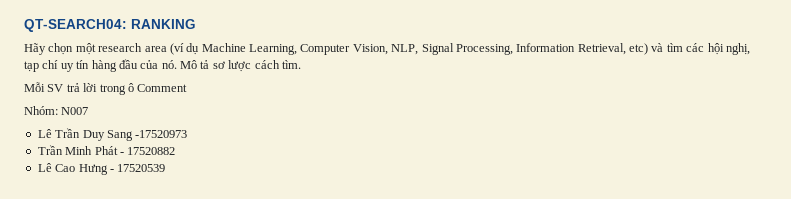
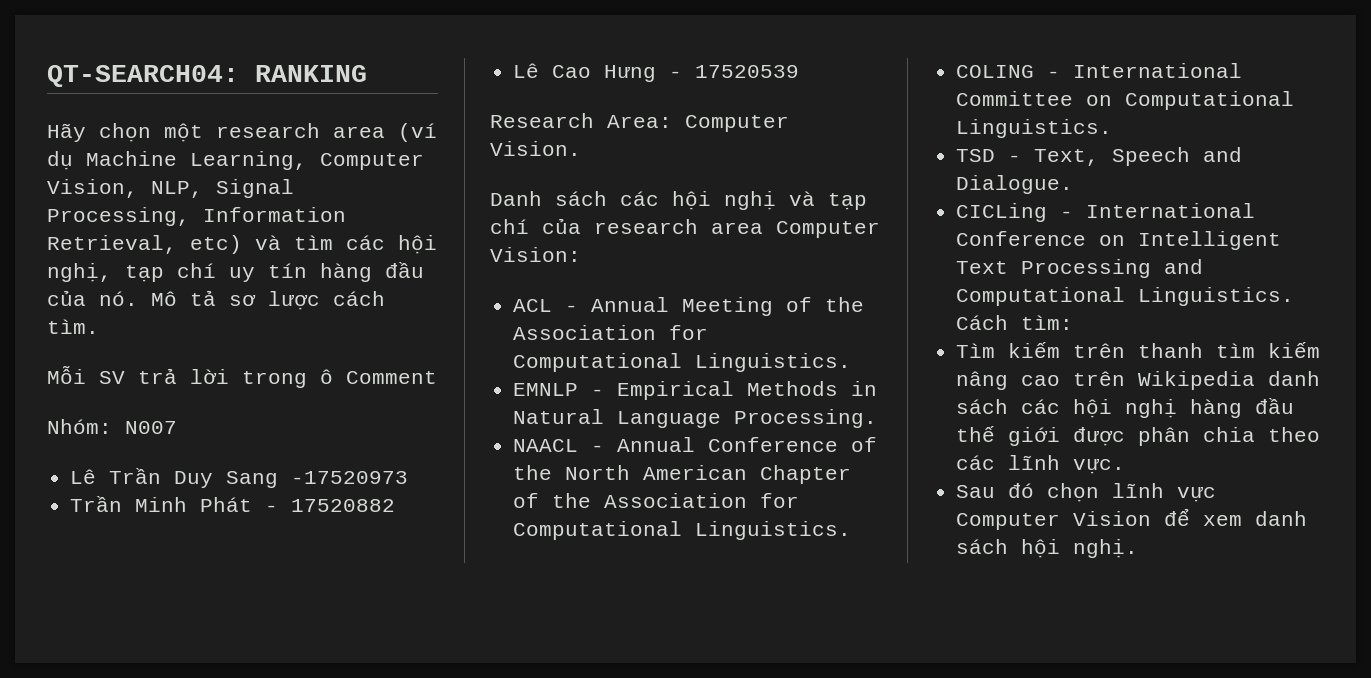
+ Research Area: Computer Vision.
+ Danh sách các hội nghị và tạp chí của research area Computer Vision:
+ ACL - Annual Meeting of the Association for Computational Linguistics.
+ EMNLP - Empirical Methods in Natural Language Processing.
+ NAACL - Annual Conference of the North American Chapter of the Association for Computational Linguistics.
+ COLING - International Committee on Computational Linguistics.
+ TSD - Text, Speech and Dialogue.
+ CICLing - International Conference on Intelligent Text Processing and Computational Linguistics. Cách tìm:
+ Tìm kiếm trên thanh tìm kiếm nâng cao trên Wikipedia danh sách các hội nghị hàng đầu thế giới được phân chia theo các lĩnh vực.
+ Sau đó chọn lĩnh vực Computer Vision để xem danh sách hội nghị.

